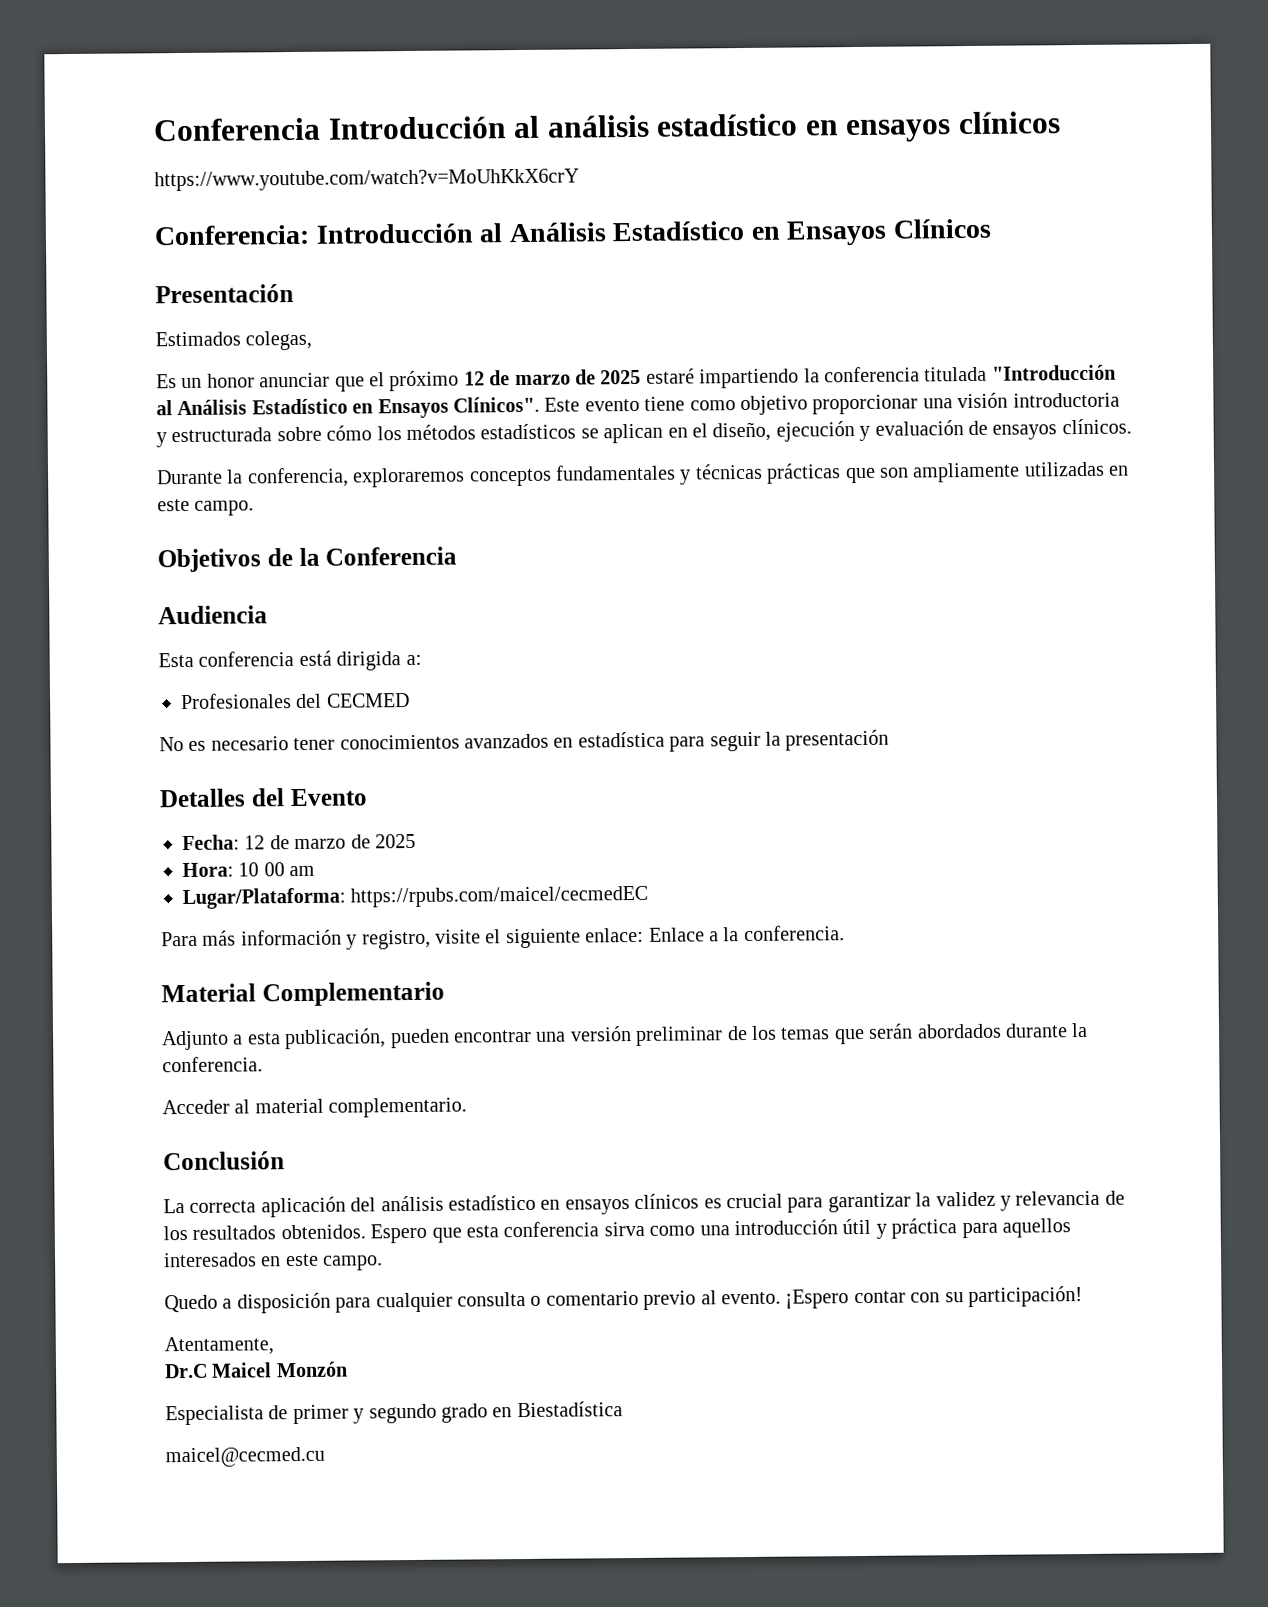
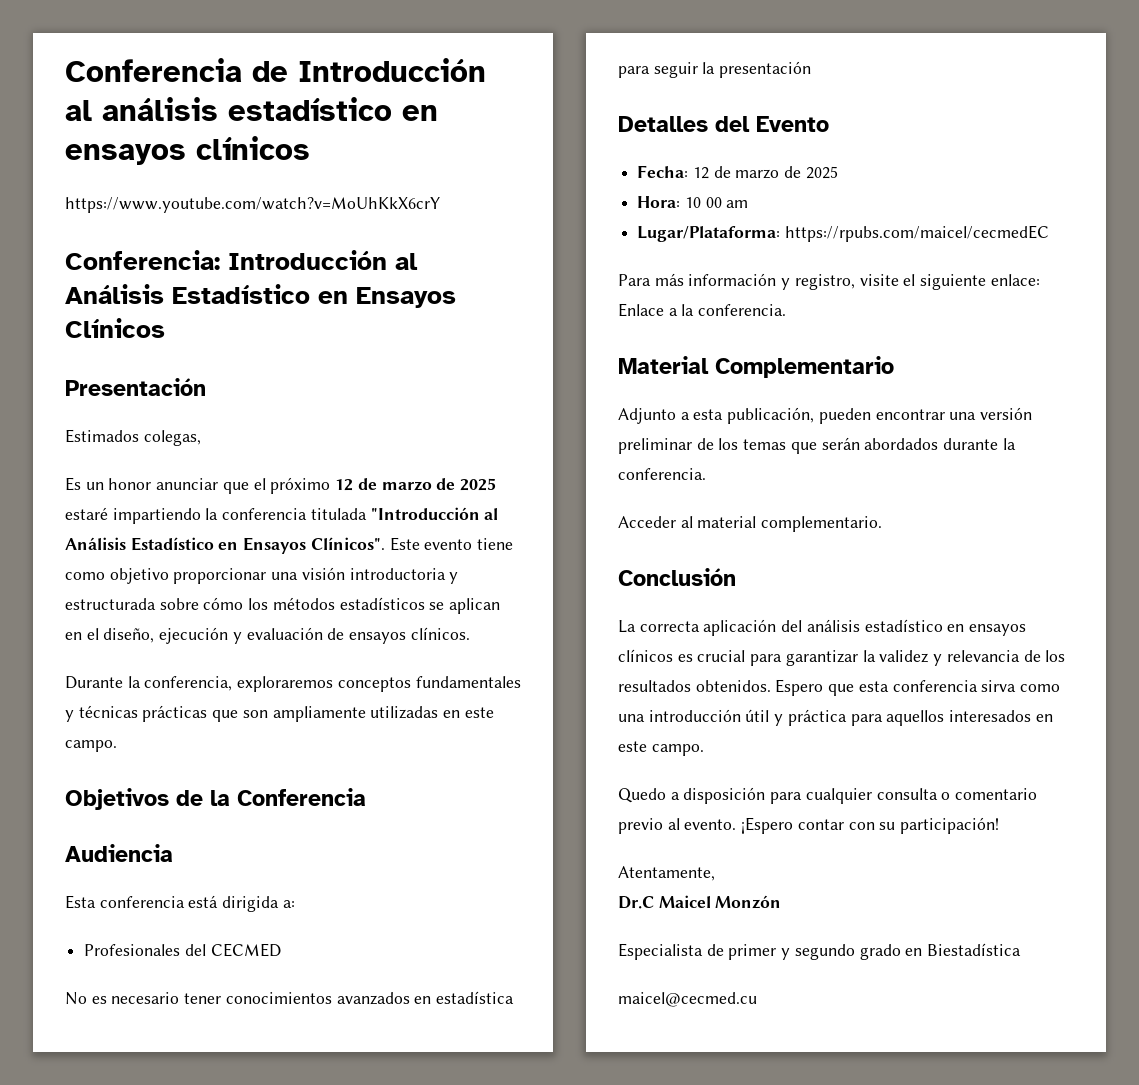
- Conferencia Introducción al análisis estadístico en ensayos clínicos
+ Conferencia de Introducción al análisis estadístico en ensayos clínicos

